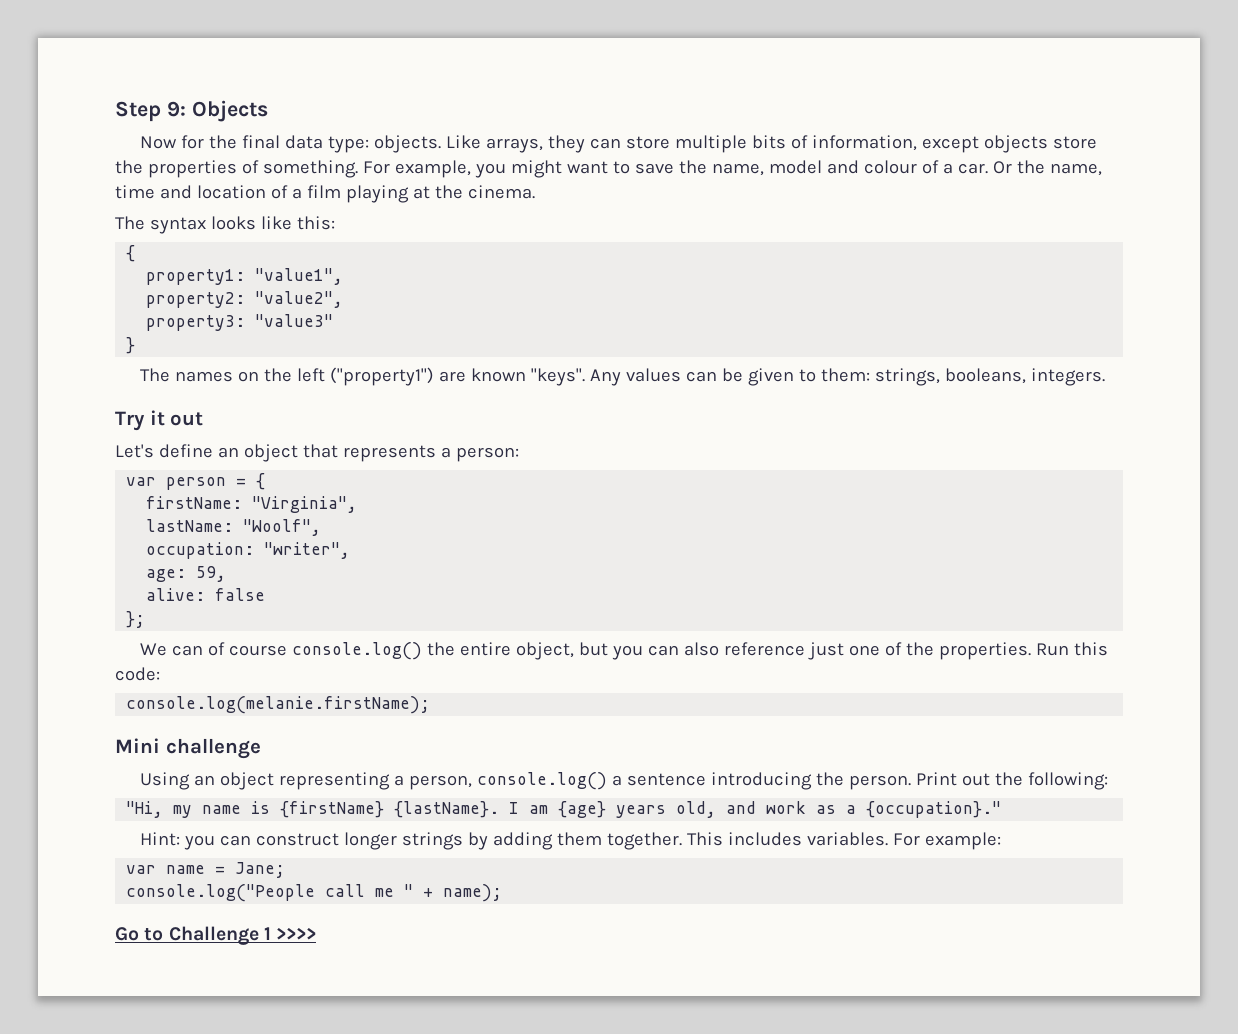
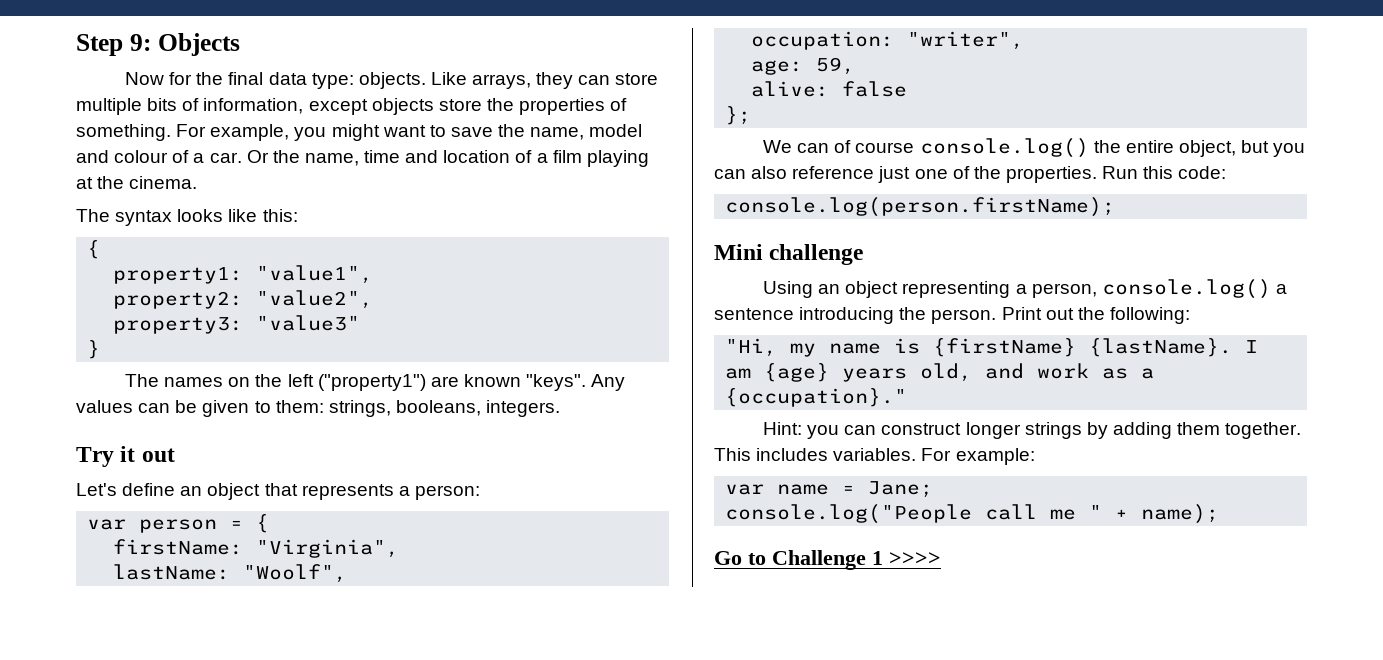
- console.log(melanie.firstName);
+ console.log(person.firstName);

